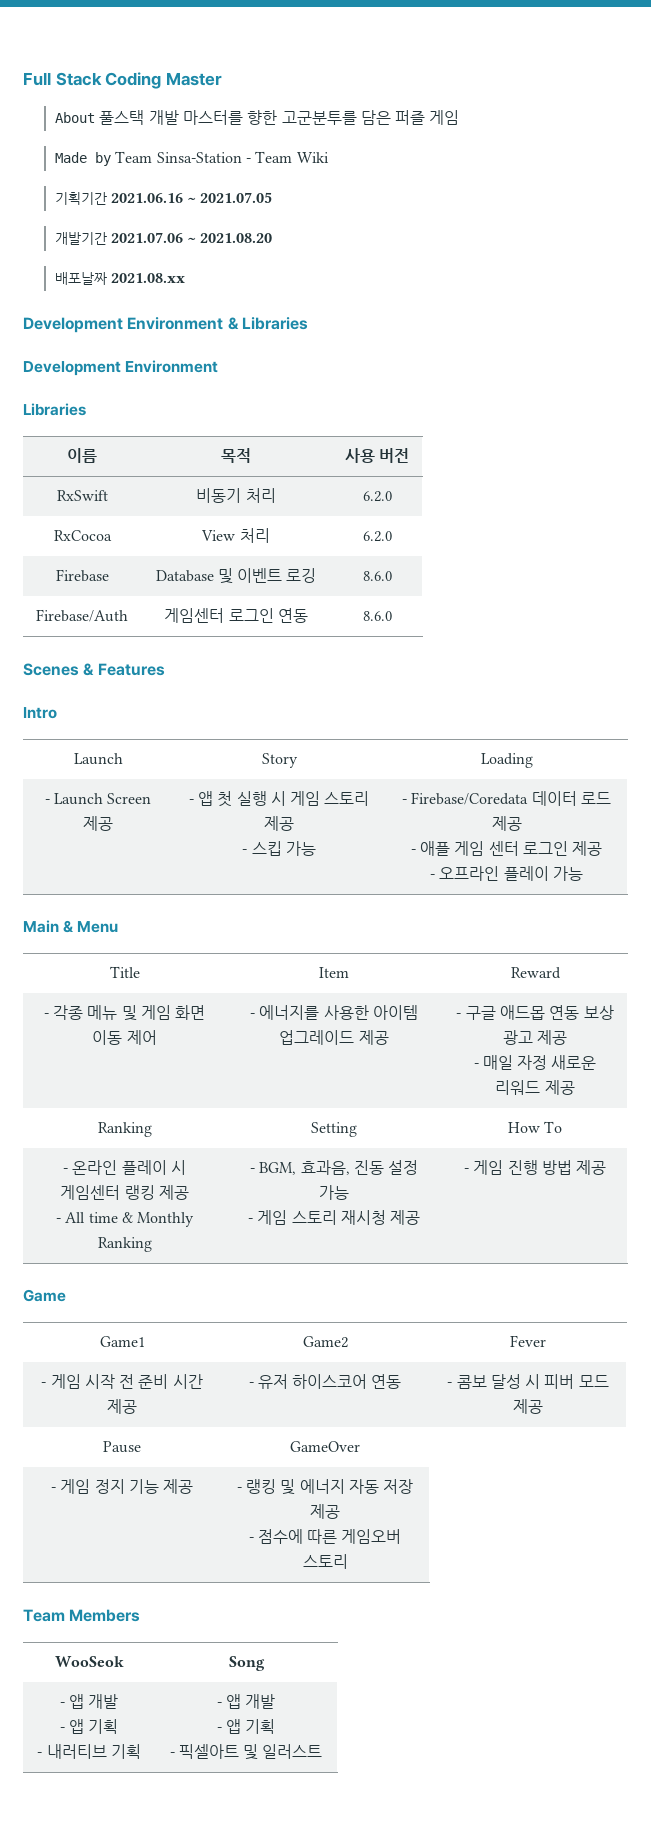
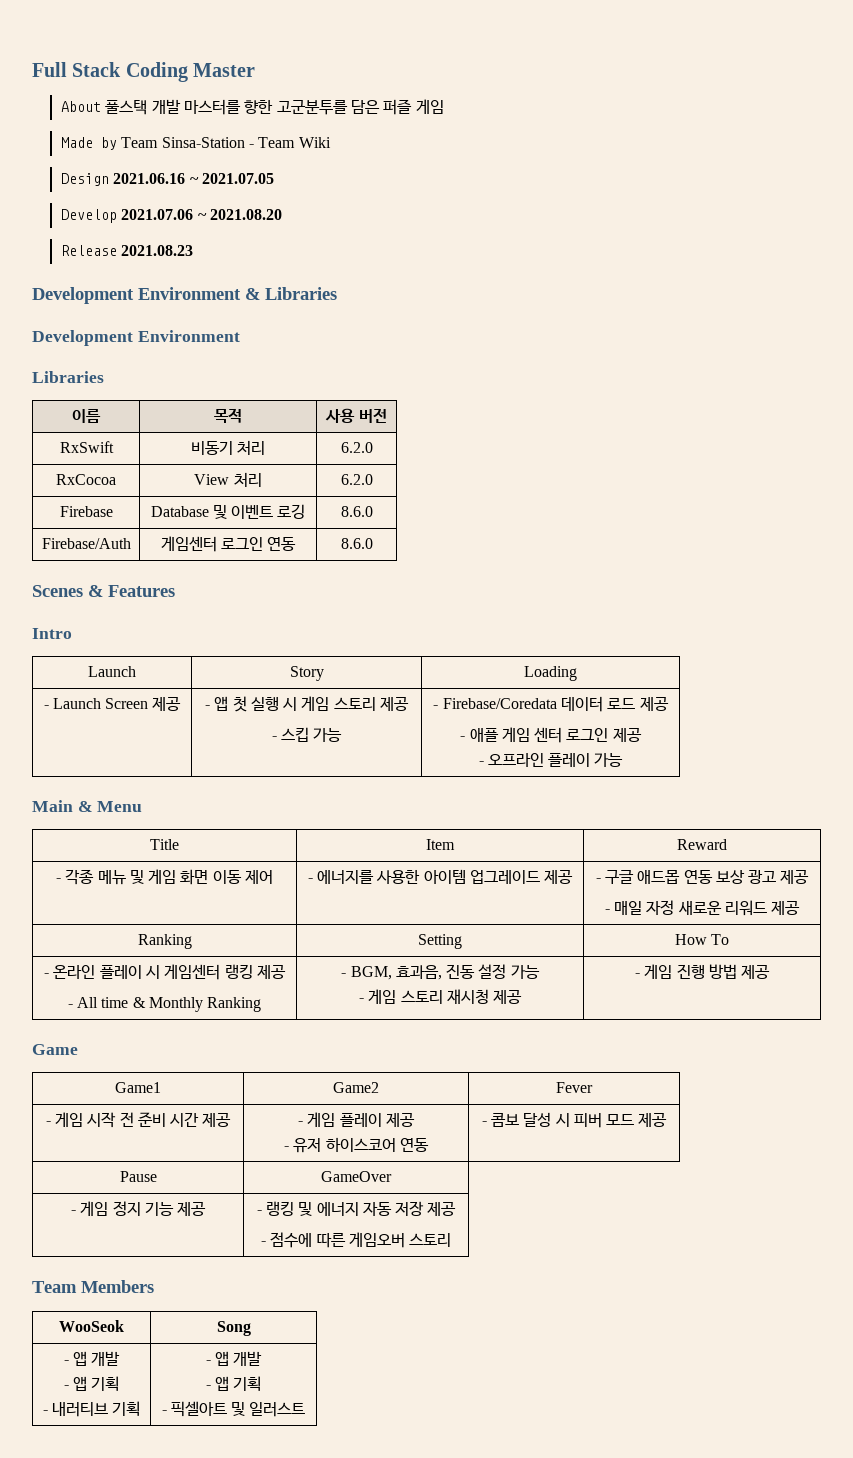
- 기획기간 2021.06.16 ~ 2021.07.05
+ Design 2021.06.16 ~ 2021.07.05
- 개발기간 2021.07.06 ~ 2021.08.20
+ Develop 2021.07.06 ~ 2021.08.20
- 배포날짜 2021.08.xx
+ Release 2021.08.23
- - 게임 시작 전 준비 시간 제공 | - 유저 하이스코어 연동 | - 콤보 달성 시 피버 모드 제공
+ - 게임 시작 전 준비 시간 제공 | - 게임 플레이 제공
+ - 유저 하이스코어 연동 | - 콤보 달성 시 피버 모드 제공

